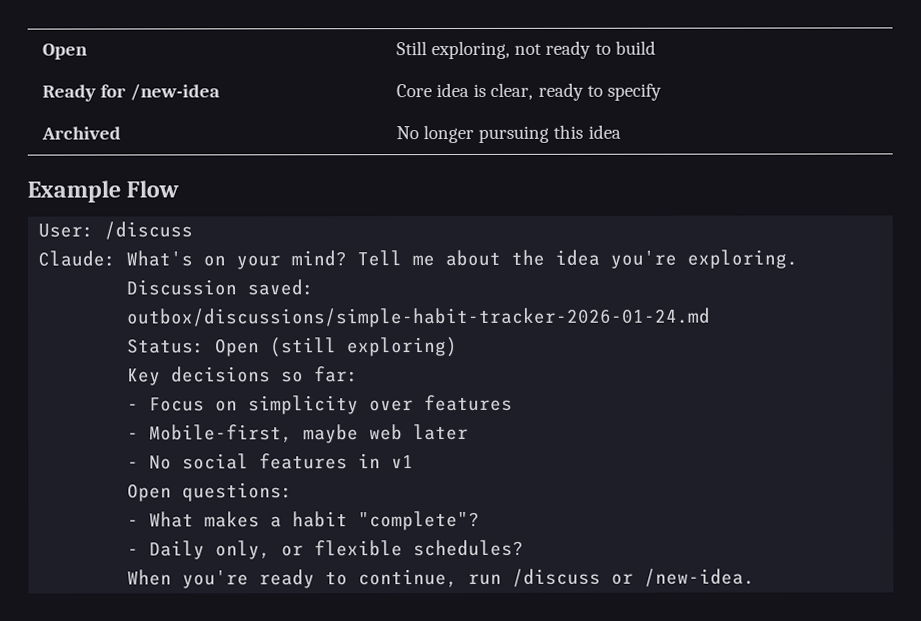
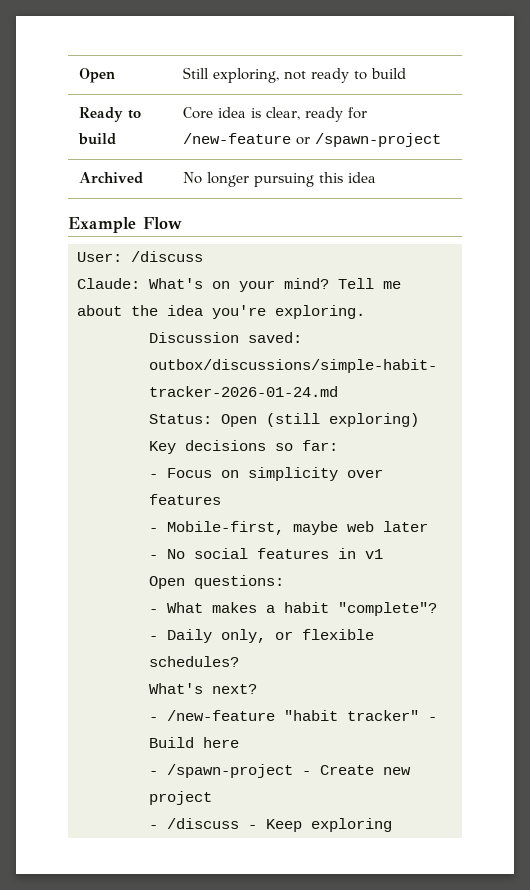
- Ready for /new-idea | Core idea is clear, ready to specify
+ Ready to build | Core idea is clear, ready for /new-feature or /spawn-project
- When you're ready to continue, run /discuss or /new-idea.
+ What's next?
+ - /new-feature "habit tracker" - Build here
+ - /spawn-project - Create new project
+ - /discuss - Keep exploring

